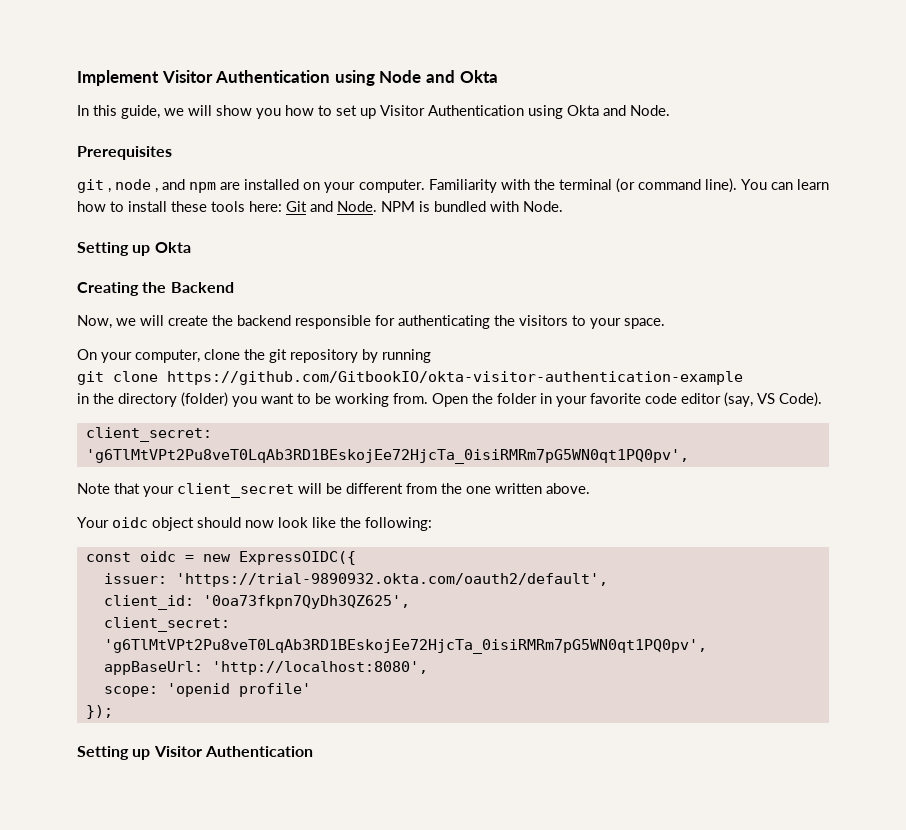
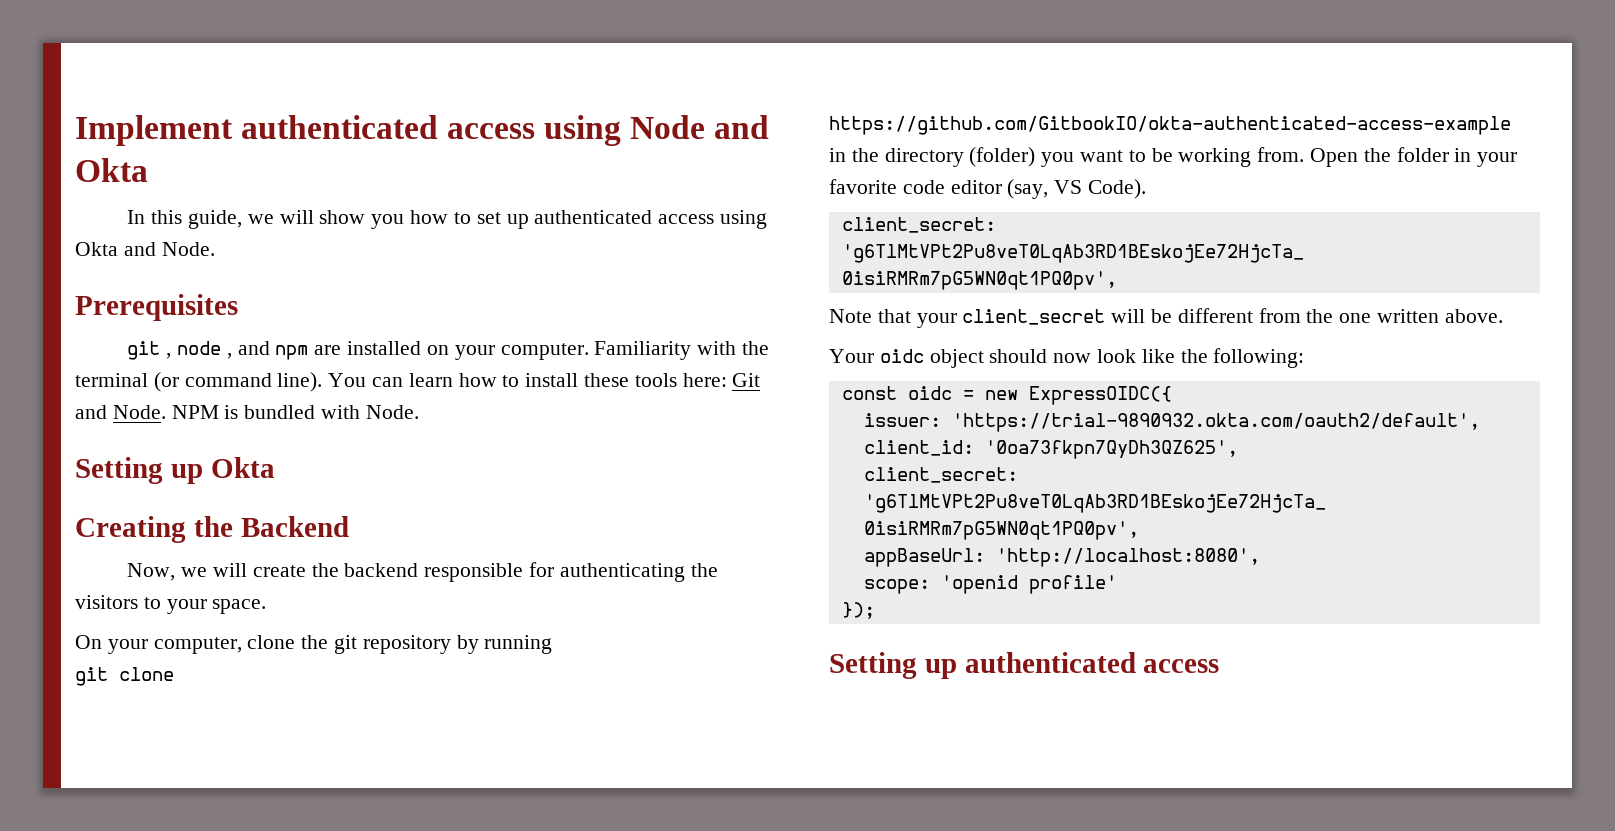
- Implement Visitor Authentication using Node and Okta
+ Implement authenticated access using Node and Okta
- In this guide, we will show you how to set up Visitor Authentication using Okta and Node.
+ In this guide, we will show you how to set up authenticated access using Okta and Node.
- git clone https://github.com/GitbookIO/okta-visitor-authentication-example
+ git clone https://github.com/GitbookIO/okta-authenticated-access-example
- Setting up Visitor Authentication
+ Setting up authenticated access

